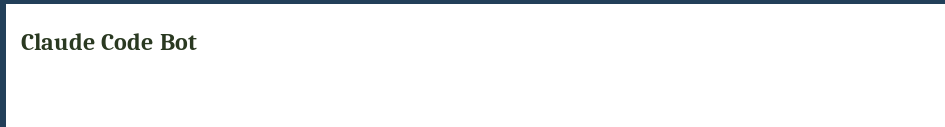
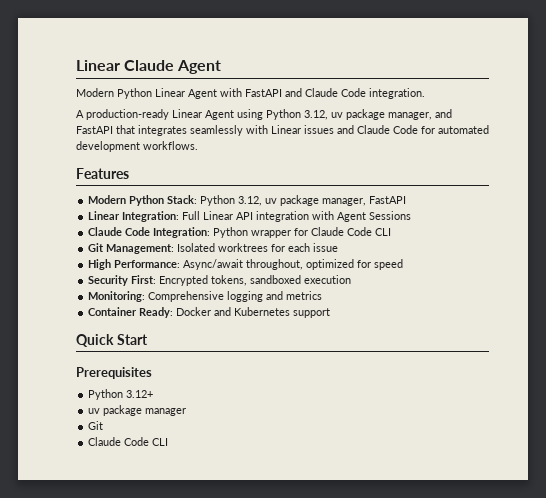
- Claude Code Bot
+ Linear Claude Agent
+ Modern Python Linear Agent with FastAPI and Claude Code integration.
+ A production-ready Linear Agent using Python 3.12, uv package manager, and FastAPI that integrates seamlessly with Linear issues and Claude Code for automated development workflows.
+ Features
+ Modern Python Stack: Python 3.12, uv package manager, FastAPI
+ Linear Integration: Full Linear API integration with Agent Sessions
+ Claude Code Integration: Python wrapper for Claude Code CLI
+ Git Management: Isolated worktrees for each issue
+ High Performance: Async/await throughout, optimized for speed
+ Security First: Encrypted tokens, sandboxed execution
+ Monitoring: Comprehensive logging and metrics
+ Container Ready: Docker and Kubernetes support
+ Quick Start
+ Prerequisites
+ Python 3.12+
+ uv package manager
+ Git
+ Claude Code CLI

